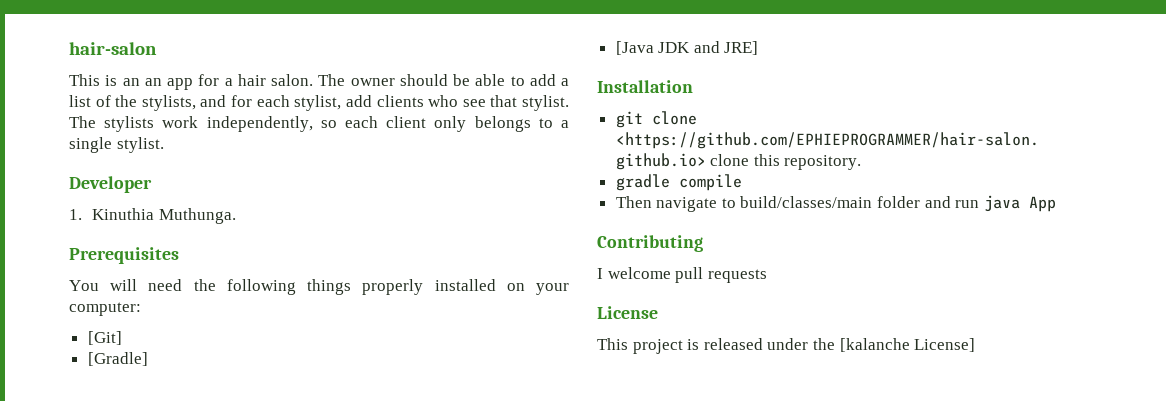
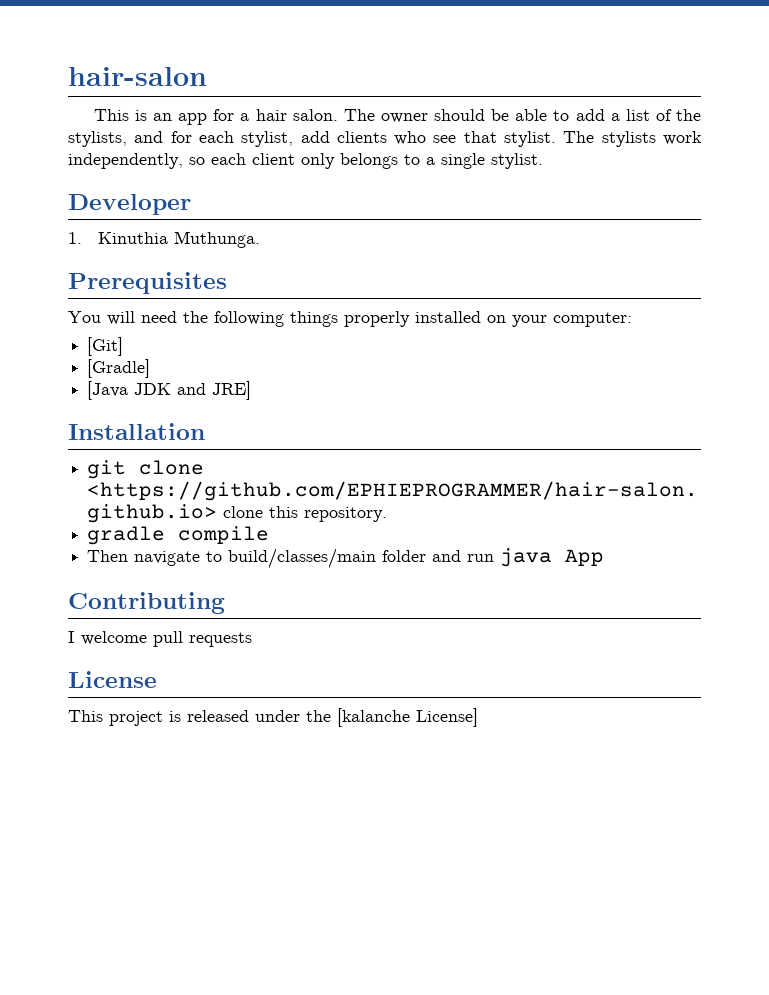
- This is an an app for a hair salon.
+ This is an app for a hair salon.

